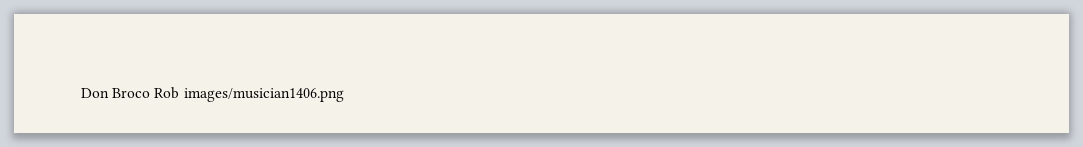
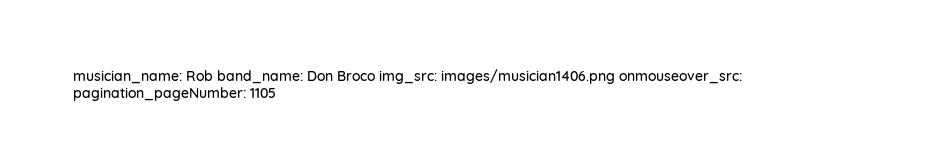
- Don Broco Rob images/musician1406.png
+ musician_name: Rob band_name: Don Broco img_src: images/musician1406.png onmouseover_src: pagination_pageNumber: 1105

